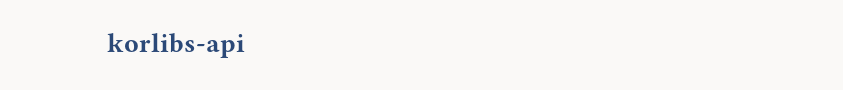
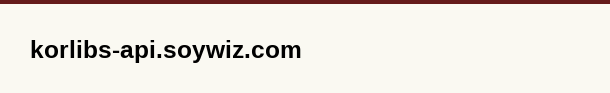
- korlibs-api
+ korlibs-api.soywiz.com

